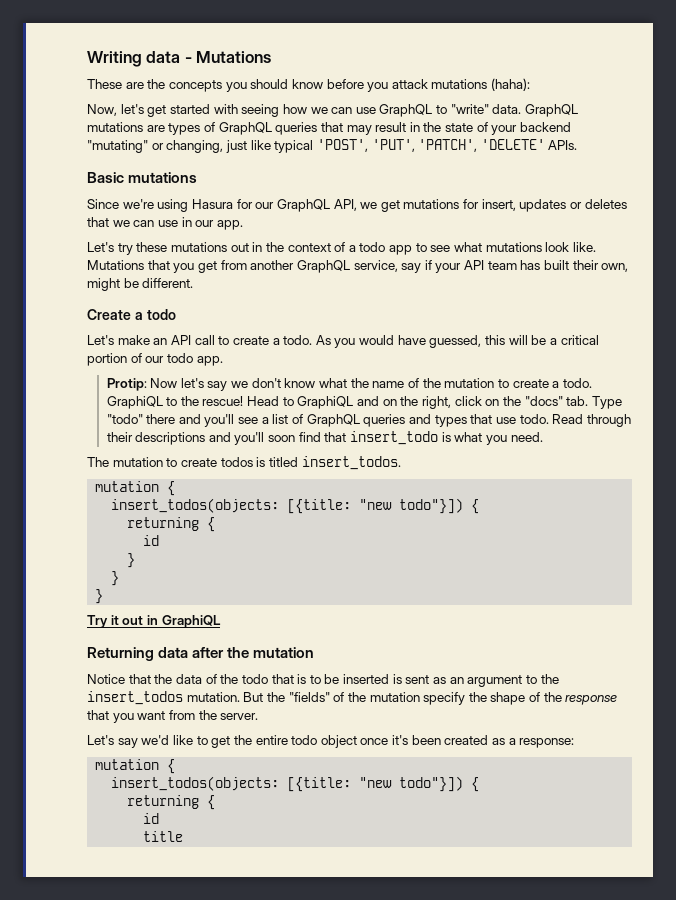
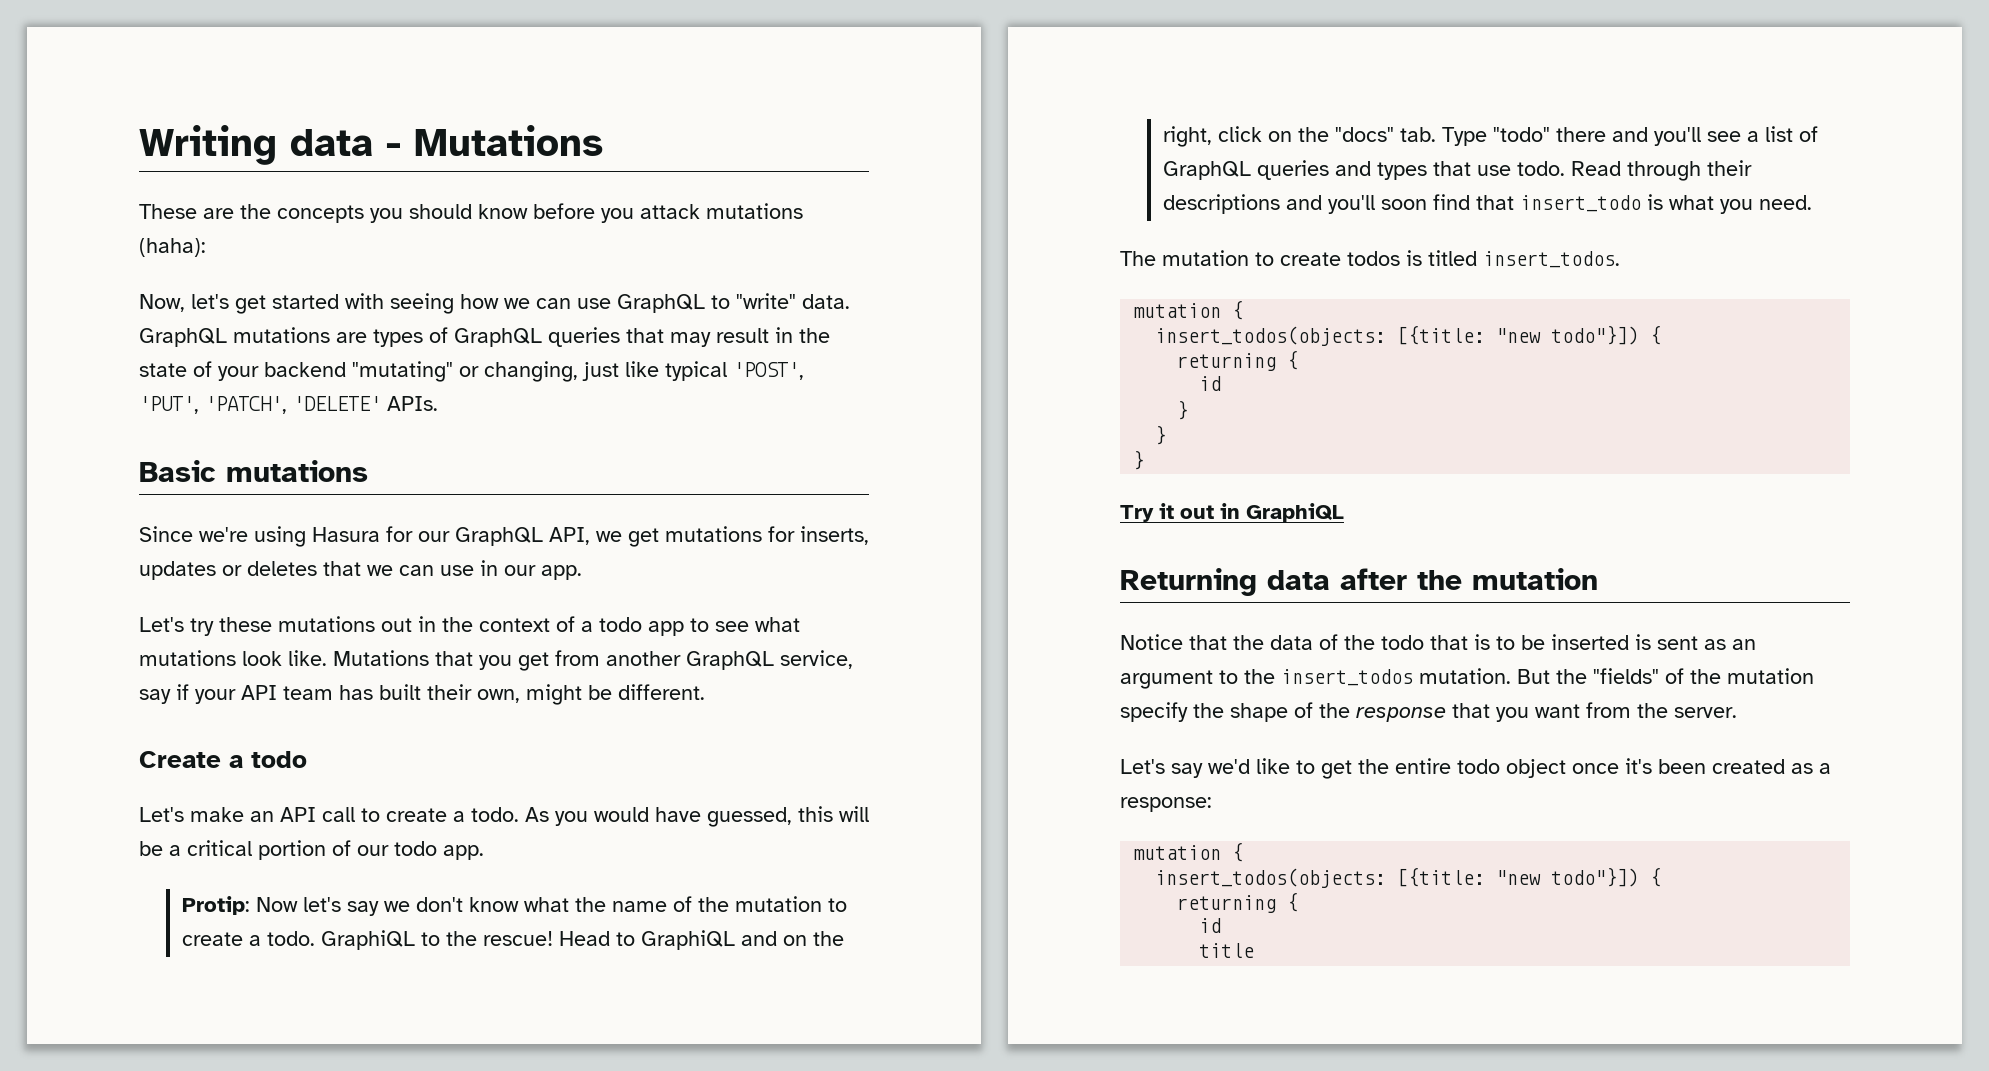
- Since we're using Hasura for our GraphQL API, we get mutations for insert, updates or deletes that we can use in our app.
+ Since we're using Hasura for our GraphQL API, we get mutations for inserts, updates or deletes that we can use in our app.

